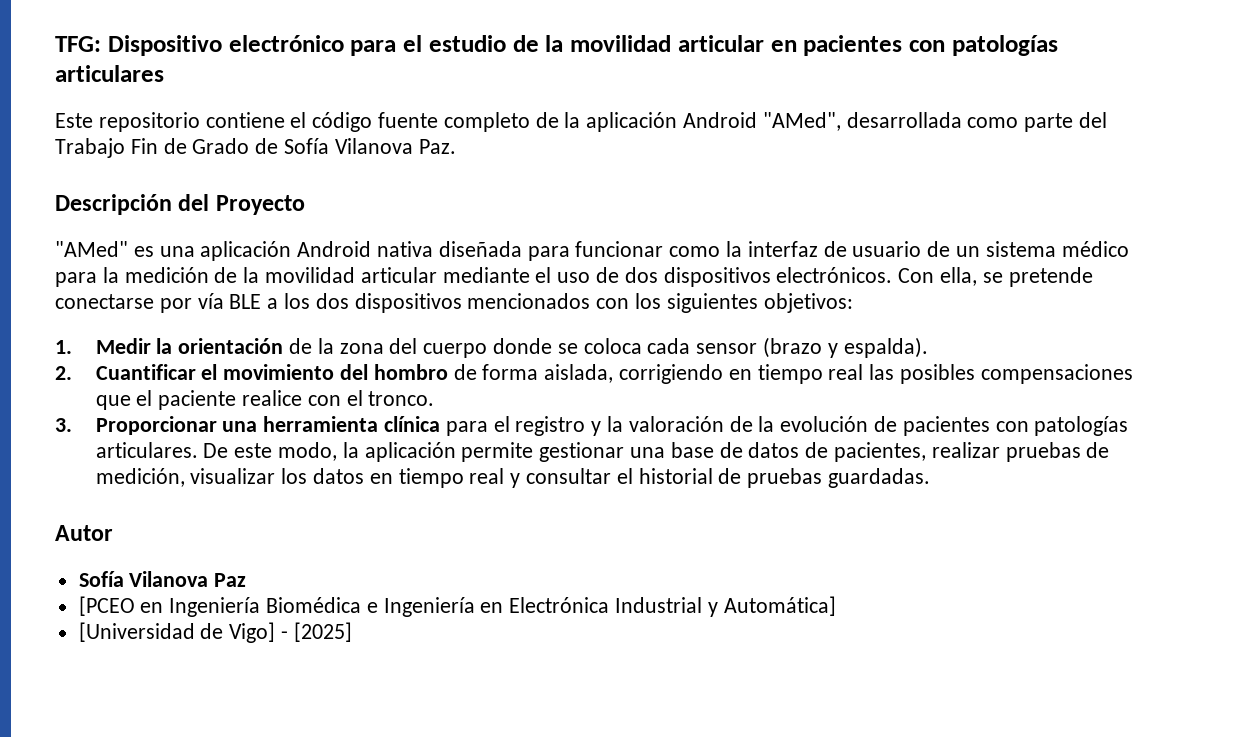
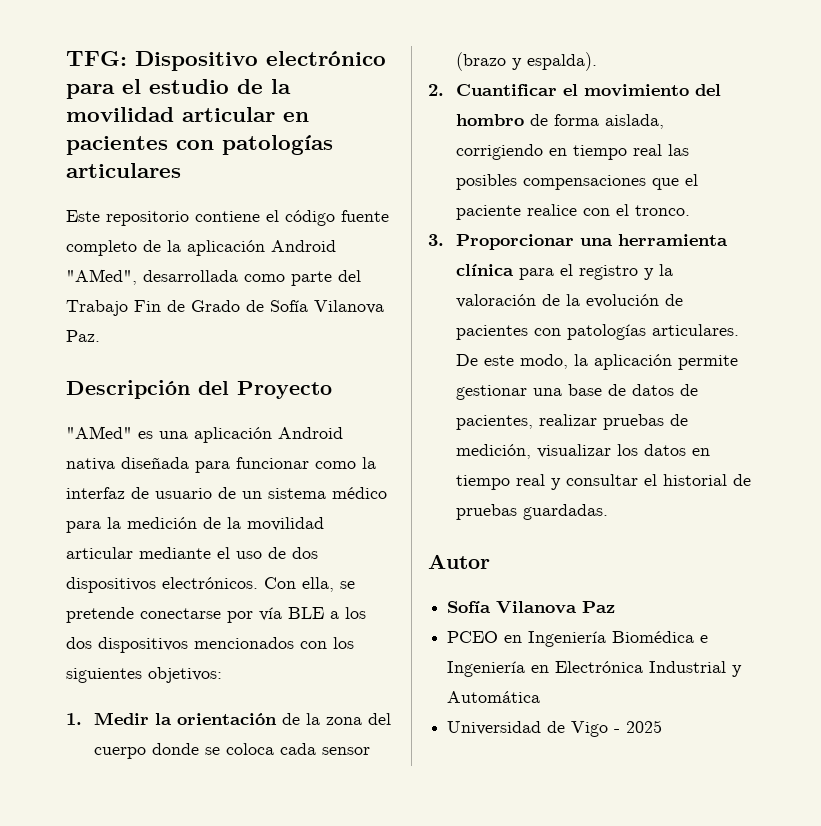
- [PCEO en Ingeniería Biomédica e Ingeniería en Electrónica Industrial y Automática]
- [Universidad de Vigo] - [2025]
+ PCEO en Ingeniería Biomédica e Ingeniería en Electrónica Industrial y Automática
+ Universidad de Vigo - 2025

